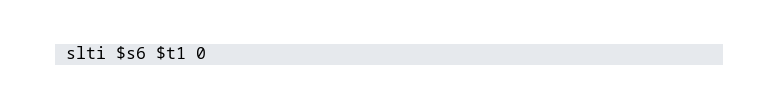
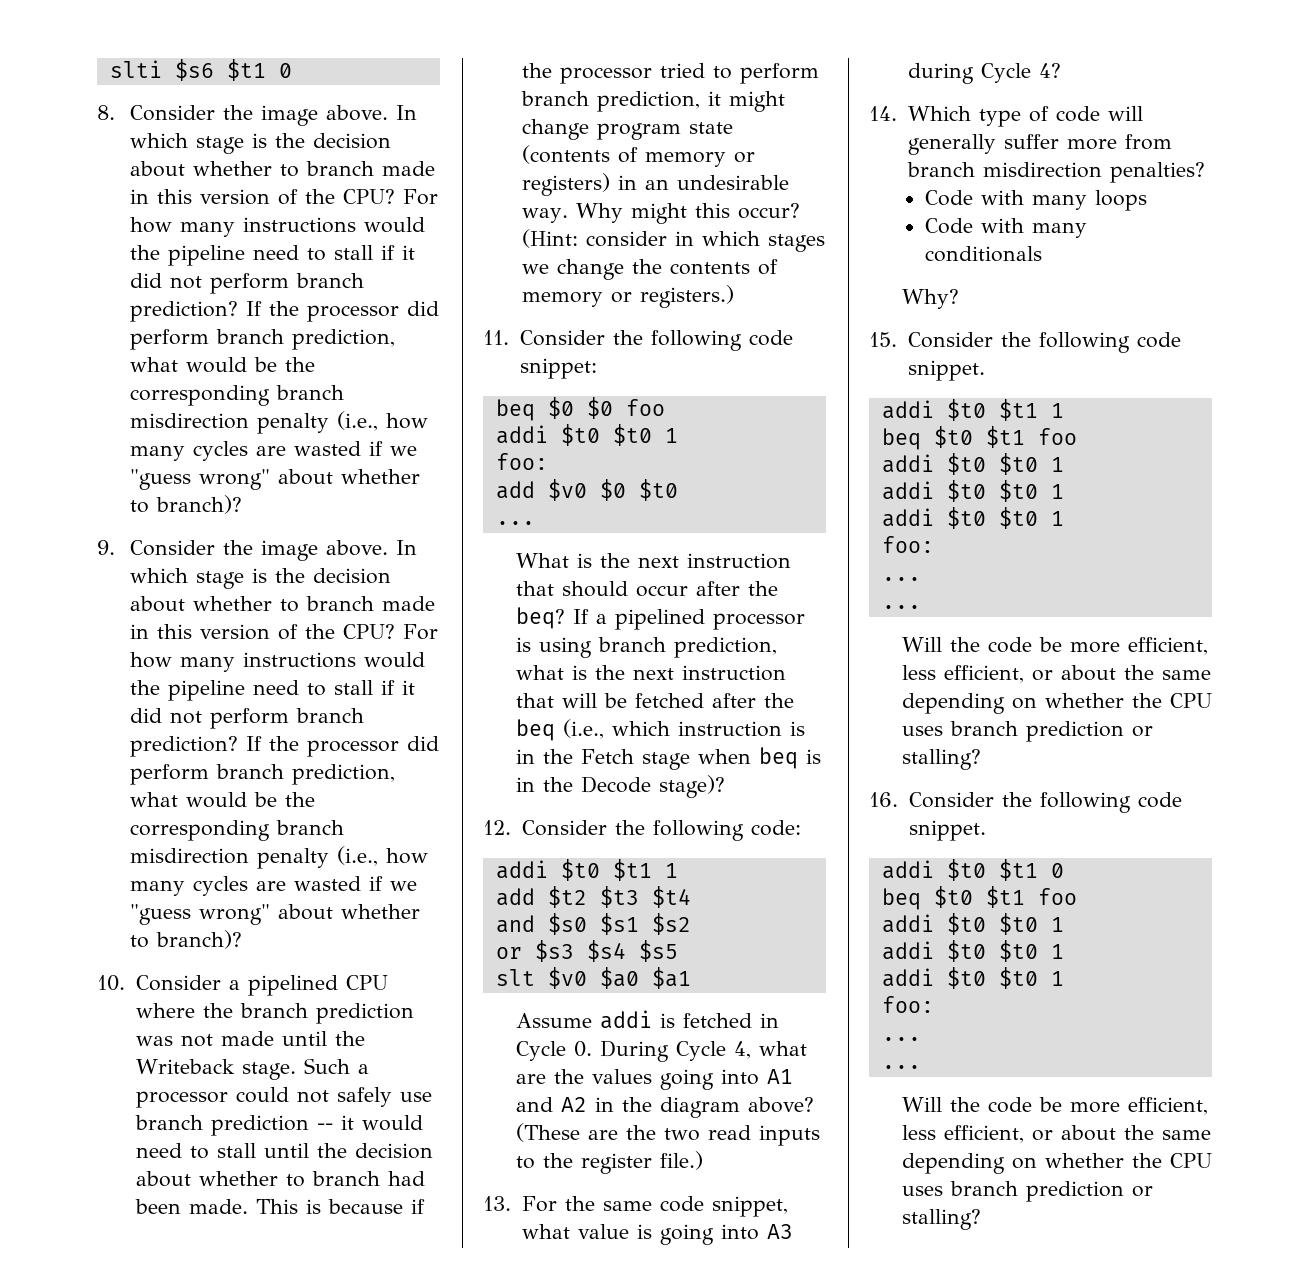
+ 8. Consider the image above. In which stage is the decision about whether to branch made in this version of the CPU? For how many instructions would the pipeline need to stall if it did not perform branch prediction? If the processor did perform branch prediction, what would be the corresponding branch misdirection penalty (i.e., how many cycles are wasted if we "guess wrong" about whether to branch)?
+ 9. Consider the image above. In which stage is the decision about whether to branch made in this version of the CPU? For how many instructions would the pipeline need to stall if it did not perform branch prediction? If the processor did perform branch prediction, what would be the corresponding branch misdirection penalty (i.e., how many cycles are wasted if we "guess wrong" about whether to branch)?
+ 10. Consider a pipelined CPU where the branch prediction was not made until the Writeback stage. Such a processor could not safely use branch prediction -- it would need to stall until the decision about whether to branch had been made. This is because if the processor tried to perform branch prediction, it might change program state (contents of memory or registers) in an undesirable way. Why might this occur? (Hint: consider in which stages we change the contents of memory or registers.)
+ 11. Consider the following code snippet:
+ beq $0 $0 foo
+ addi $t0 $t0 1
+ foo:
+ add $v0 $0 $t0
+ ...
+ What is the next instruction that should occur after the beq? If a pipelined processor is using branch prediction, what is the next instruction that will be fetched after the beq (i.e., which instruction is in the Fetch stage when beq is in the Decode stage)?
+ 12. Consider the following code:
+ addi $t0 $t1 1
+ add $t2 $t3 $t4
+ and $s0 $s1 $s2
+ or $s3 $s4 $s5
+ slt $v0 $a0 $a1
+ Assume addi is fetched in Cycle 0. During Cycle 4, what are the values going into A1 and A2 in the diagram above? (These are the two read inputs to the register file.)
+ 13. For the same code snippet, what value is going into A3 during Cycle 4?
+ 14. Which type of code will generally suffer more from branch misdirection penalties?
+ Code with many loops
+ Code with many conditionals
+ Why?
+ 15. Consider the following code snippet.
+ addi $t0 $t1 1
+ beq $t0 $t1 foo
+ addi $t0 $t0 1
+ addi $t0 $t0 1
+ addi $t0 $t0 1
+ foo:
+ ...
+ ...
+ Will the code be more efficient, less efficient, or about the same depending on whether the CPU uses branch prediction or stalling?
+ 16. Consider the following code snippet.
+ addi $t0 $t1 0
+ beq $t0 $t1 foo
+ addi $t0 $t0 1
+ addi $t0 $t0 1
+ addi $t0 $t0 1
+ foo:
+ ...
+ ...
+ Will the code be more efficient, less efficient, or about the same depending on whether the CPU uses branch prediction or stalling?

